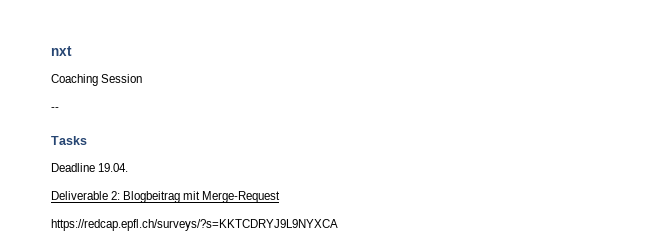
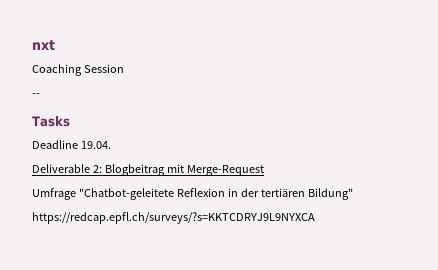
+ Umfrage "Chatbot-geleitete Reflexion in der tertiären Bildung"

